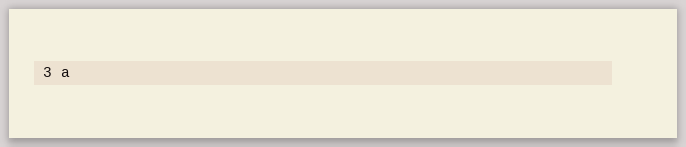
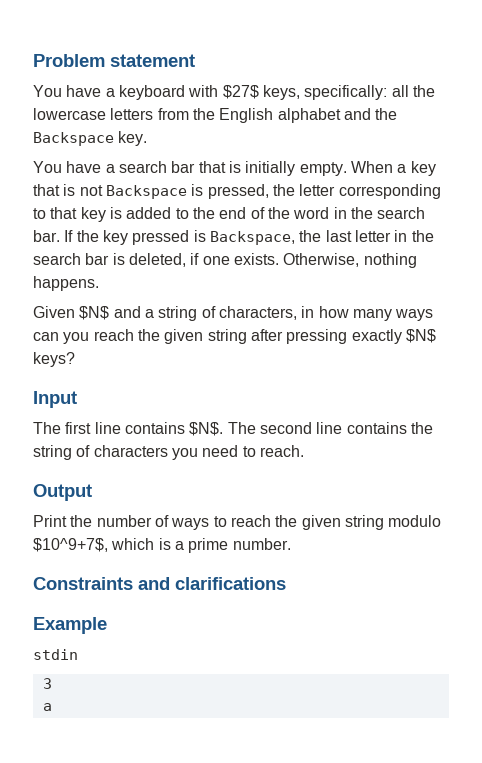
+ Problem statement
+ You have a keyboard with $27$ keys, specifically: all the lowercase letters from the English alphabet and the Backspace key.
+ You have a search bar that is initially empty. When a key that is not Backspace is pressed, the letter corresponding to that key is added to the end of the word in the search bar. If the key pressed is Backspace, the last letter in the search bar is deleted, if one exists. Otherwise, nothing happens.
+ Given $N$ and a string of characters, in how many ways can you reach the given string after pressing exactly $N$ keys?
+ Input
+ The first line contains $N$. The second line contains the string of characters you need to reach.
+ Output
+ Print the number of ways to reach the given string modulo $10^9+7$, which is a prime number.
+ Constraints and clarifications
+ Example
+ stdin
- 3 a
+ 3
+ a

